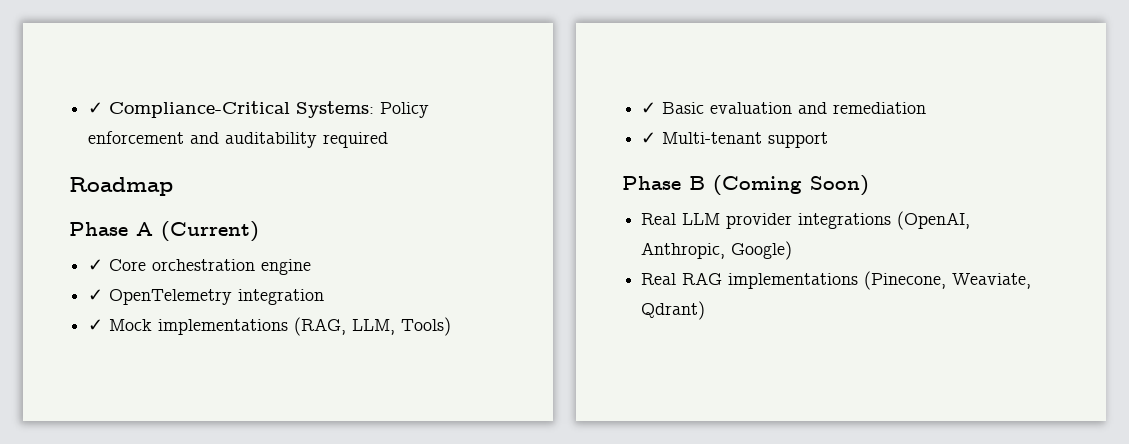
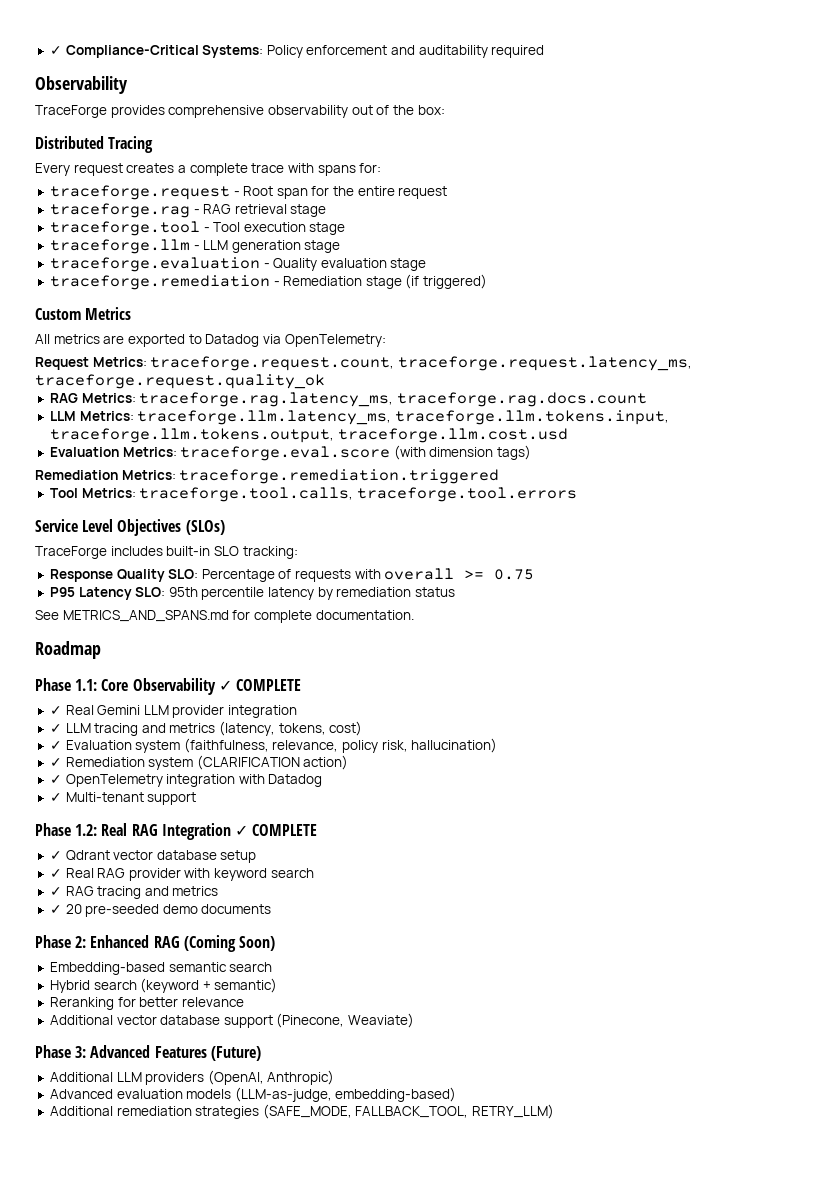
  ✓ Compliance-Critical Systems: Policy enforcement and auditability required
+ Observability
+ TraceForge provides comprehensive observability out of the box:
+ Distributed Tracing
+ Every request creates a complete trace with spans for:
+ traceforge.request - Root span for the entire request
+ traceforge.rag - RAG retrieval stage
+ traceforge.tool - Tool execution stage
+ traceforge.llm - LLM generation stage
+ traceforge.evaluation - Quality evaluation stage
+ traceforge.remediation - Remediation stage (if triggered)
+ Custom Metrics
+ All metrics are exported to Datadog via OpenTelemetry:
+ Request Metrics: traceforge.request.count, traceforge.request.latency_ms, traceforge.request.quality_ok
+ RAG Metrics: traceforge.rag.latency_ms, traceforge.rag.docs.count
+ LLM Metrics: traceforge.llm.latency_ms, traceforge.llm.tokens.input, traceforge.llm.tokens.output, traceforge.llm.cost.usd
+ Evaluation Metrics: traceforge.eval.score (with dimension tags)
+ Remediation Metrics: traceforge.remediation.triggered
+ Tool Metrics: traceforge.tool.calls, traceforge.tool.errors
+ Service Level Objectives (SLOs)
+ TraceForge includes built-in SLO tracking:
+ Response Quality SLO: Percentage of requests with overall >= 0.75
+ P95 Latency SLO: 95th percentile latency by remediation status
+ See METRICS_AND_SPANS.md for complete documentation.
  Roadmap
- Phase A (Current)
- ✓ Core orchestration engine
- ✓ OpenTelemetry integration
- ✓ Mock implementations (RAG, LLM, Tools)
- ✓ Basic evaluation and remediation
+ Phase 1.1: Core Observability ✓ COMPLETE
+ ✓ Real Gemini LLM provider integration
+ ✓ LLM tracing and metrics (latency, tokens, cost)
+ ✓ Evaluation system (faithfulness, relevance, policy risk, hallucination)
+ ✓ Remediation system (CLARIFICATION action)
+ ✓ OpenTelemetry integration with Datadog
  ✓ Multi-tenant support
- Phase B (Coming Soon)
- Real LLM provider integrations (OpenAI, Anthropic, Google)
- Real RAG implementations (Pinecone, Weaviate, Qdrant)
+ Phase 1.2: Real RAG Integration ✓ COMPLETE
+ ✓ Qdrant vector database setup
+ ✓ Real RAG provider with keyword search
+ ✓ RAG tracing and metrics
+ ✓ 20 pre-seeded demo documents
+ Phase 2: Enhanced RAG (Coming Soon)
+ Embedding-based semantic search
+ Hybrid search (keyword + semantic)
+ Reranking for better relevance
+ Additional vector database support (Pinecone, Weaviate)
+ Phase 3: Advanced Features (Future)
+ Additional LLM providers (OpenAI, Anthropic)
+ Advanced evaluation models (LLM-as-judge, embedding-based)
+ Additional remediation strategies (SAFE_MODE, FALLBACK_TOOL, RETRY_LLM)

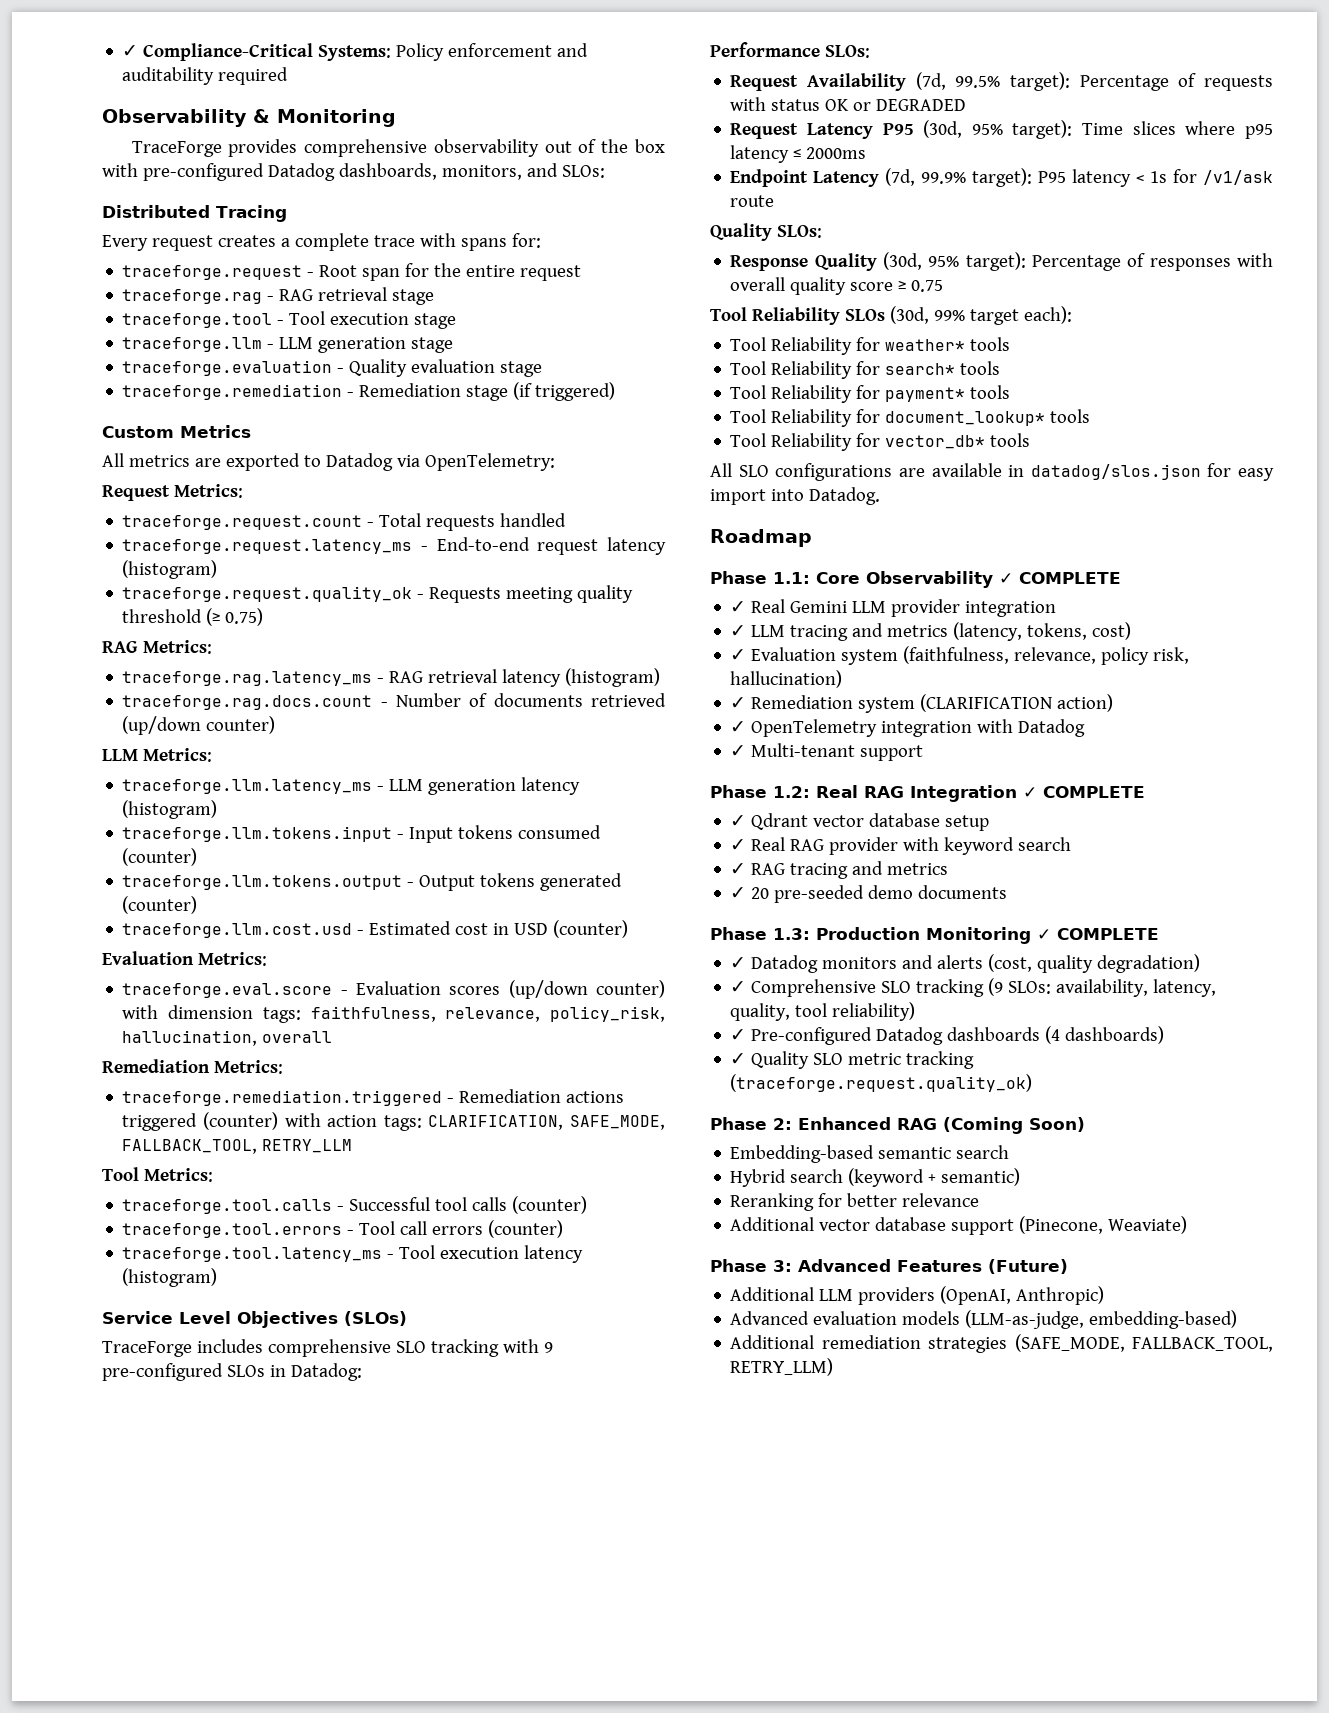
  ✓ Compliance-Critical Systems: Policy enforcement and auditability required
- Observability
+ Observability & Monitoring
- TraceForge provides comprehensive observability out of the box:
+ TraceForge provides comprehensive observability out of the box with pre-configured Datadog dashboards, monitors, and SLOs:
- Request Metrics: traceforge.request.count, traceforge.request.latency_ms, traceforge.request.quality_ok
- RAG Metrics: traceforge.rag.latency_ms, traceforge.rag.docs.count
- LLM Metrics: traceforge.llm.latency_ms, traceforge.llm.tokens.input, traceforge.llm.tokens.output, traceforge.llm.cost.usd
- Evaluation Metrics: traceforge.eval.score (with dimension tags)
+ Request Metrics:
+ traceforge.request.count - Total requests handled
+ traceforge.request.latency_ms - End-to-end request latency (histogram)
+ traceforge.request.quality_ok - Requests meeting quality threshold (≥ 0.75)
+ RAG Metrics:
+ traceforge.rag.latency_ms - RAG retrieval latency (histogram)
+ traceforge.rag.docs.count - Number of documents retrieved (up/down counter)
+ LLM Metrics:
+ traceforge.llm.latency_ms - LLM generation latency (histogram)
+ traceforge.llm.tokens.input - Input tokens consumed (counter)
+ traceforge.llm.tokens.output - Output tokens generated (counter)
+ traceforge.llm.cost.usd - Estimated cost in USD (counter)
+ Evaluation Metrics:
+ traceforge.eval.score - Evaluation scores (up/down counter) with dimension tags: faithfulness, relevance, policy_risk, hallucination, overall
- Remediation Metrics: traceforge.remediation.triggered
- Tool Metrics: traceforge.tool.calls, traceforge.tool.errors
+ Remediation Metrics:
+ traceforge.remediation.triggered - Remediation actions triggered (counter) with action tags: CLARIFICATION, SAFE_MODE, FALLBACK_TOOL, RETRY_LLM
+ Tool Metrics:
+ traceforge.tool.calls - Successful tool calls (counter)
+ traceforge.tool.errors - Tool call errors (counter)
+ traceforge.tool.latency_ms - Tool execution latency (histogram)
- TraceForge includes built-in SLO tracking:
- Response Quality SLO: Percentage of requests with overall >= 0.75
- P95 Latency SLO: 95th percentile latency by remediation status
- See METRICS_AND_SPANS.md for complete documentation.
+ TraceForge includes comprehensive SLO tracking with 9 pre-configured SLOs in Datadog:
+ Performance SLOs:
+ Request Availability (7d, 99.5% target): Percentage of requests with status OK or DEGRADED
+ Request Latency P95 (30d, 95% target): Time slices where p95 latency ≤ 2000ms
+ Endpoint Latency (7d, 99.9% target): P95 latency < 1s for /v1/ask route
+ Quality SLOs:
+ Response Quality (30d, 95% target): Percentage of responses with overall quality score ≥ 0.75
+ Tool Reliability SLOs (30d, 99% target each):
+ Tool Reliability for weather* tools
+ Tool Reliability for search* tools
+ Tool Reliability for payment* tools
+ Tool Reliability for document_lookup* tools
+ Tool Reliability for vector_db* tools
+ All SLO configurations are available in datadog/slos.json for easy import into Datadog.
+ Phase 1.3: Production Monitoring ✓ COMPLETE
+ ✓ Datadog monitors and alerts (cost, quality degradation)
+ ✓ Comprehensive SLO tracking (9 SLOs: availability, latency, quality, tool reliability)
+ ✓ Pre-configured Datadog dashboards (4 dashboards)
+ ✓ Quality SLO metric tracking (traceforge.request.quality_ok)

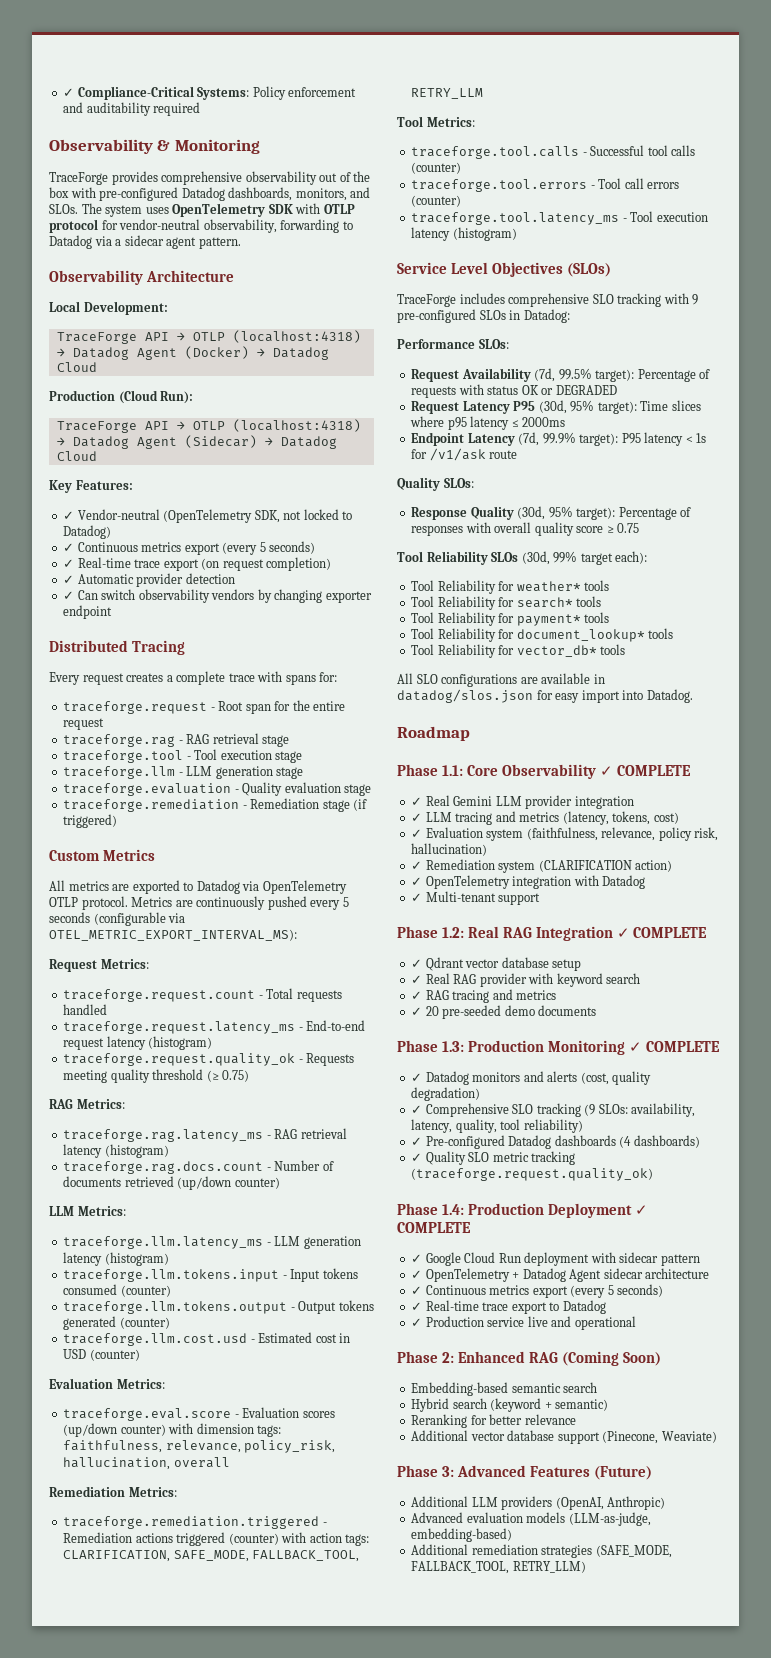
- TraceForge provides comprehensive observability out of the box with pre-configured Datadog dashboards, monitors, and SLOs:
+ TraceForge provides comprehensive observability out of the box with pre-configured Datadog dashboards, monitors, and SLOs. The system uses OpenTelemetry SDK with OTLP protocol for vendor-neutral observability, forwarding to Datadog via a sidecar agent pattern.
+ Observability Architecture
+ Local Development:
+ TraceForge API → OTLP (localhost:4318) → Datadog Agent (Docker) → Datadog Cloud
+ Production (Cloud Run):
+ TraceForge API → OTLP (localhost:4318) → Datadog Agent (Sidecar) → Datadog Cloud
+ Key Features:
+ ✓ Vendor-neutral (OpenTelemetry SDK, not locked to Datadog)
+ ✓ Continuous metrics export (every 5 seconds)
+ ✓ Real-time trace export (on request completion)
+ ✓ Automatic provider detection
+ ✓ Can switch observability vendors by changing exporter endpoint
- All metrics are exported to Datadog via OpenTelemetry:
+ All metrics are exported to Datadog via OpenTelemetry OTLP protocol. Metrics are continuously pushed every 5 seconds (configurable via OTEL_METRIC_EXPORT_INTERVAL_MS):
+ Phase 1.4: Production Deployment ✓ COMPLETE
+ ✓ Google Cloud Run deployment with sidecar pattern
+ ✓ OpenTelemetry + Datadog Agent sidecar architecture
+ ✓ Continuous metrics export (every 5 seconds)
+ ✓ Real-time trace export to Datadog
+ ✓ Production service live and operational

